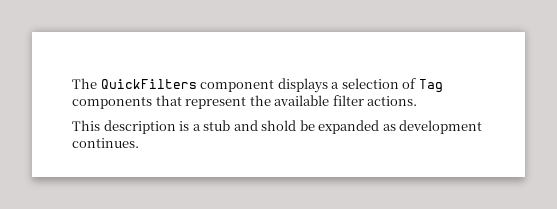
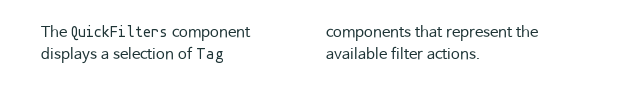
- This description is a stub and shold be expanded as development continues.

